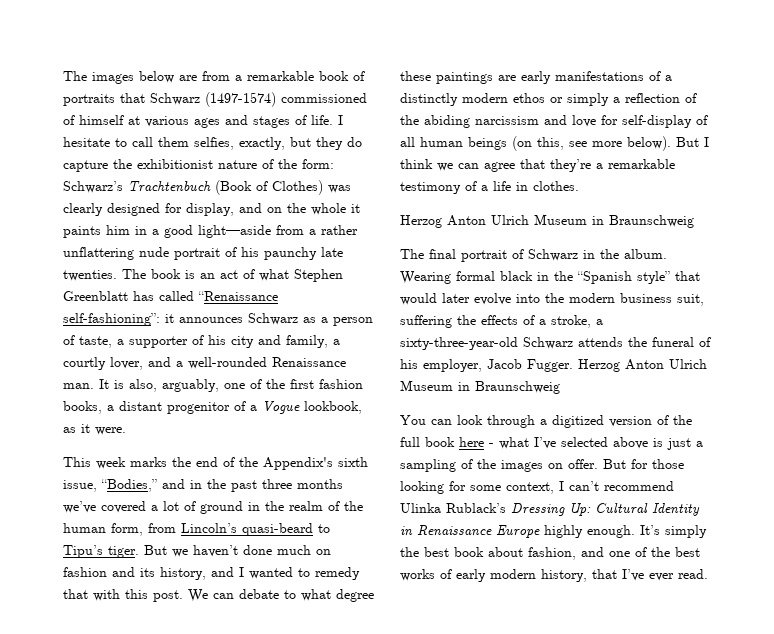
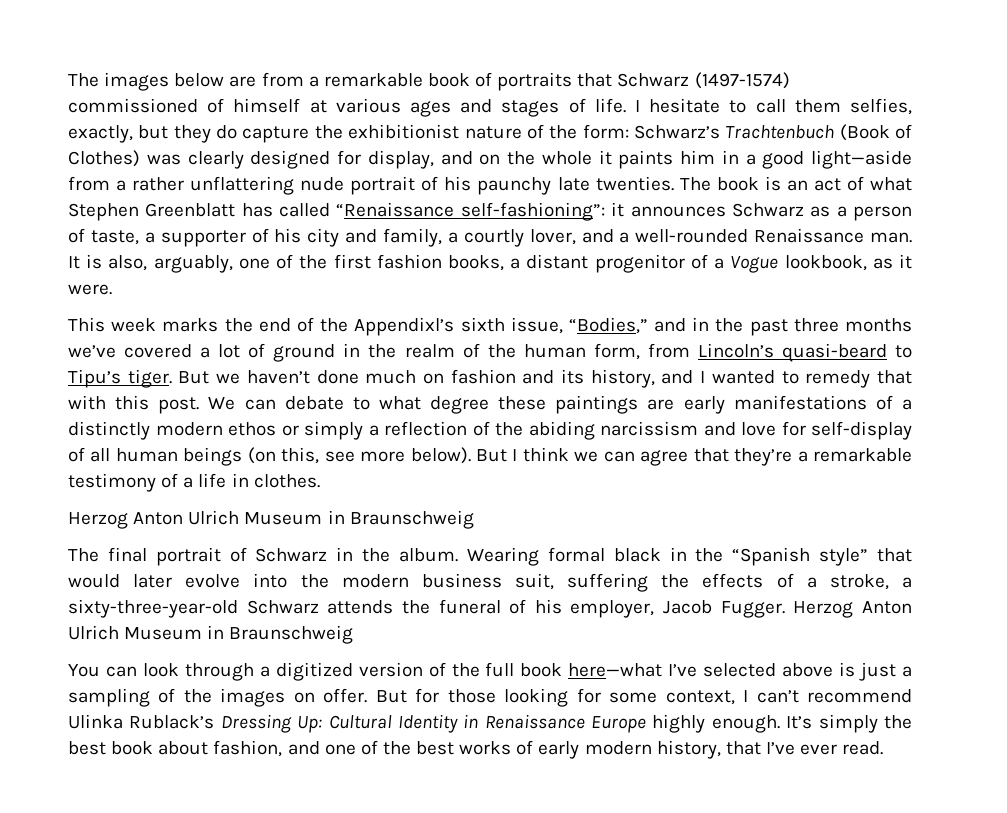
- This week marks the end of the Appendix's sixth issue, “Bodies,” and in the past three months we’ve covered a lot of ground in the realm of the human form, from Lincoln’s quasi-beard to Tipu’s tiger.
+ This week marks the end of the Appendixl’s sixth issue, “Bodies,” and in the past three months we’ve covered a lot of ground in the realm of the human form, from Lincoln’s quasi-beard to Tipu’s tiger.
- You can look through a digitized version of the full book here - what I’ve selected above is just a sampling of the images on offer.
+ You can look through a digitized version of the full book here—what I’ve selected above is just a sampling of the images on offer.

